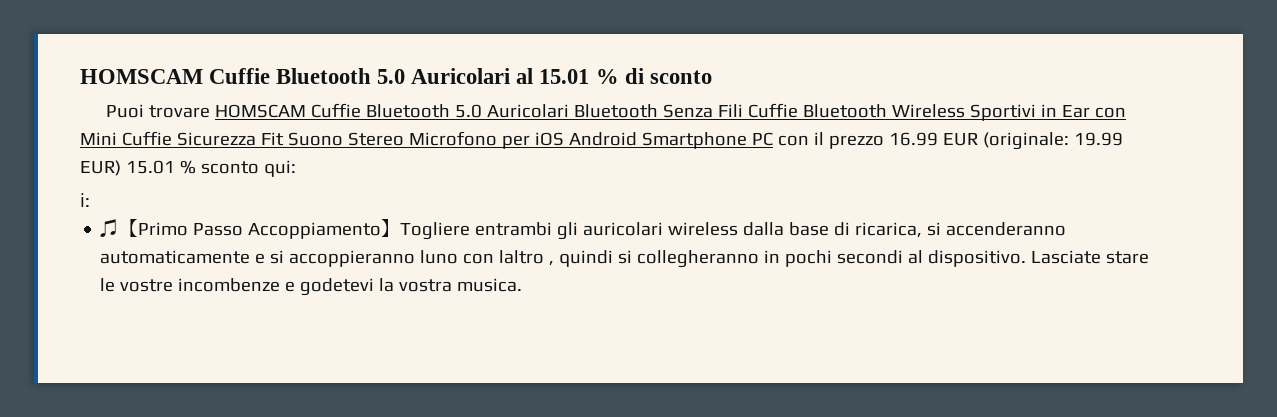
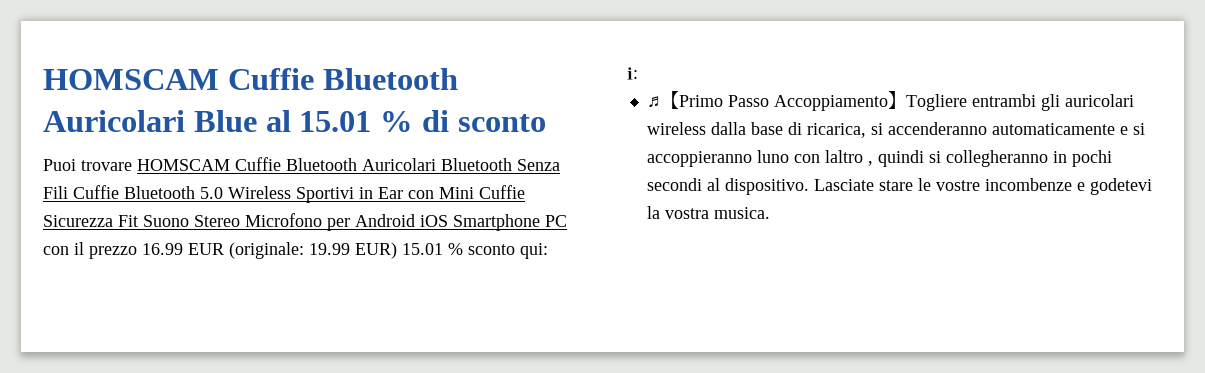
- HOMSCAM Cuffie Bluetooth 5.0 Auricolari al 15.01 % di sconto
+ HOMSCAM Cuffie Bluetooth Auricolari Blue al 15.01 % di sconto
- Puoi trovare HOMSCAM Cuffie Bluetooth 5.0 Auricolari Bluetooth Senza Fili Cuffie Bluetooth Wireless Sportivi in Ear con Mini Cuffie Sicurezza Fit Suono Stereo Microfono per iOS Android Smartphone PC con il prezzo 16.99 EUR (originale: 19.99 EUR) 15.01 % sconto qui:
+ Puoi trovare HOMSCAM Cuffie Bluetooth Auricolari Bluetooth Senza Fili Cuffie Bluetooth 5.0 Wireless Sportivi in Ear con Mini Cuffie Sicurezza Fit Suono Stereo Microfono per Android iOS Smartphone PC con il prezzo 16.99 EUR (originale: 19.99 EUR) 15.01 % sconto qui:

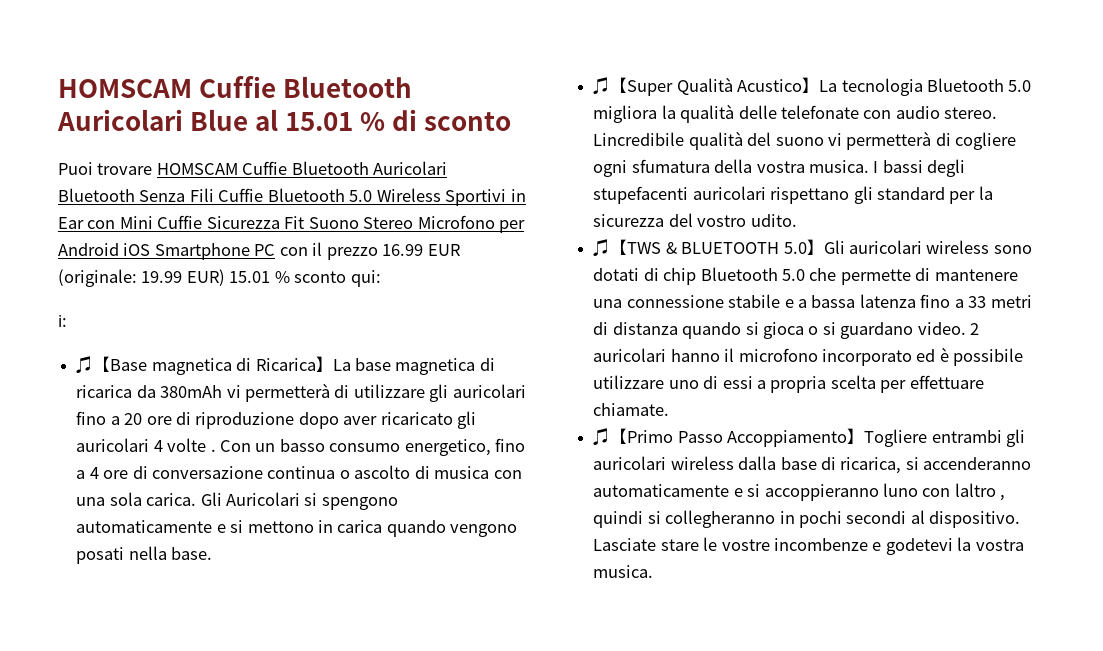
+ ♫【Base magnetica di Ricarica】La base magnetica di ricarica da 380mAh vi permetterà di utilizzare gli auricolari fino a 20 ore di riproduzione dopo aver ricaricato gli auricolari 4 volte . Con un basso consumo energetico, fino a 4 ore di conversazione continua o ascolto di musica con una sola carica. Gli Auricolari si spengono automaticamente e si mettono in carica quando vengono posati nella base.
+ ♫【Super Qualità Acustico】La tecnologia Bluetooth 5.0 migliora la qualità delle telefonate con audio stereo. Lincredibile qualità del suono vi permetterà di cogliere ogni sfumatura della vostra musica. I bassi degli stupefacenti auricolari rispettano gli standard per la sicurezza del vostro udito.
+ ♫【TWS & BLUETOOTH 5.0】Gli auricolari wireless sono dotati di chip Bluetooth 5.0 che permette di mantenere una connessione stabile e a bassa latenza fino a 33 metri di distanza quando si gioca o si guardano video. 2 auricolari hanno il microfono incorporato ed è possibile utilizzare uno di essi a propria scelta per effettuare chiamate.

